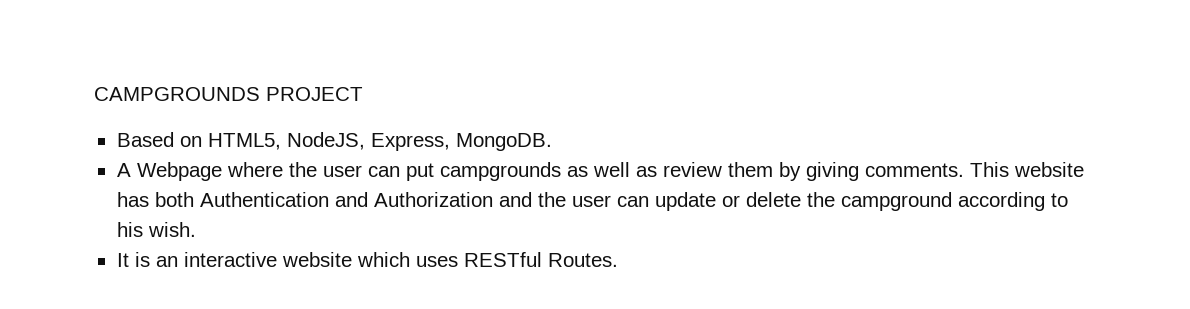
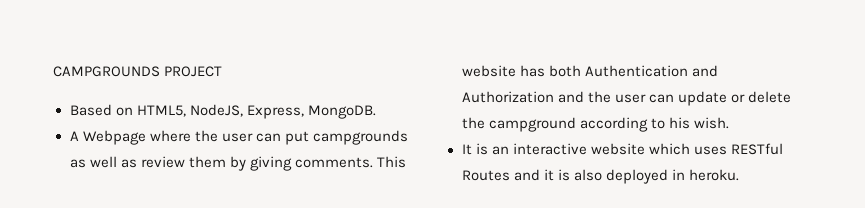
- It is an interactive website which uses RESTful Routes.
+ It is an interactive website which uses RESTful Routes and it is also deployed in heroku.

